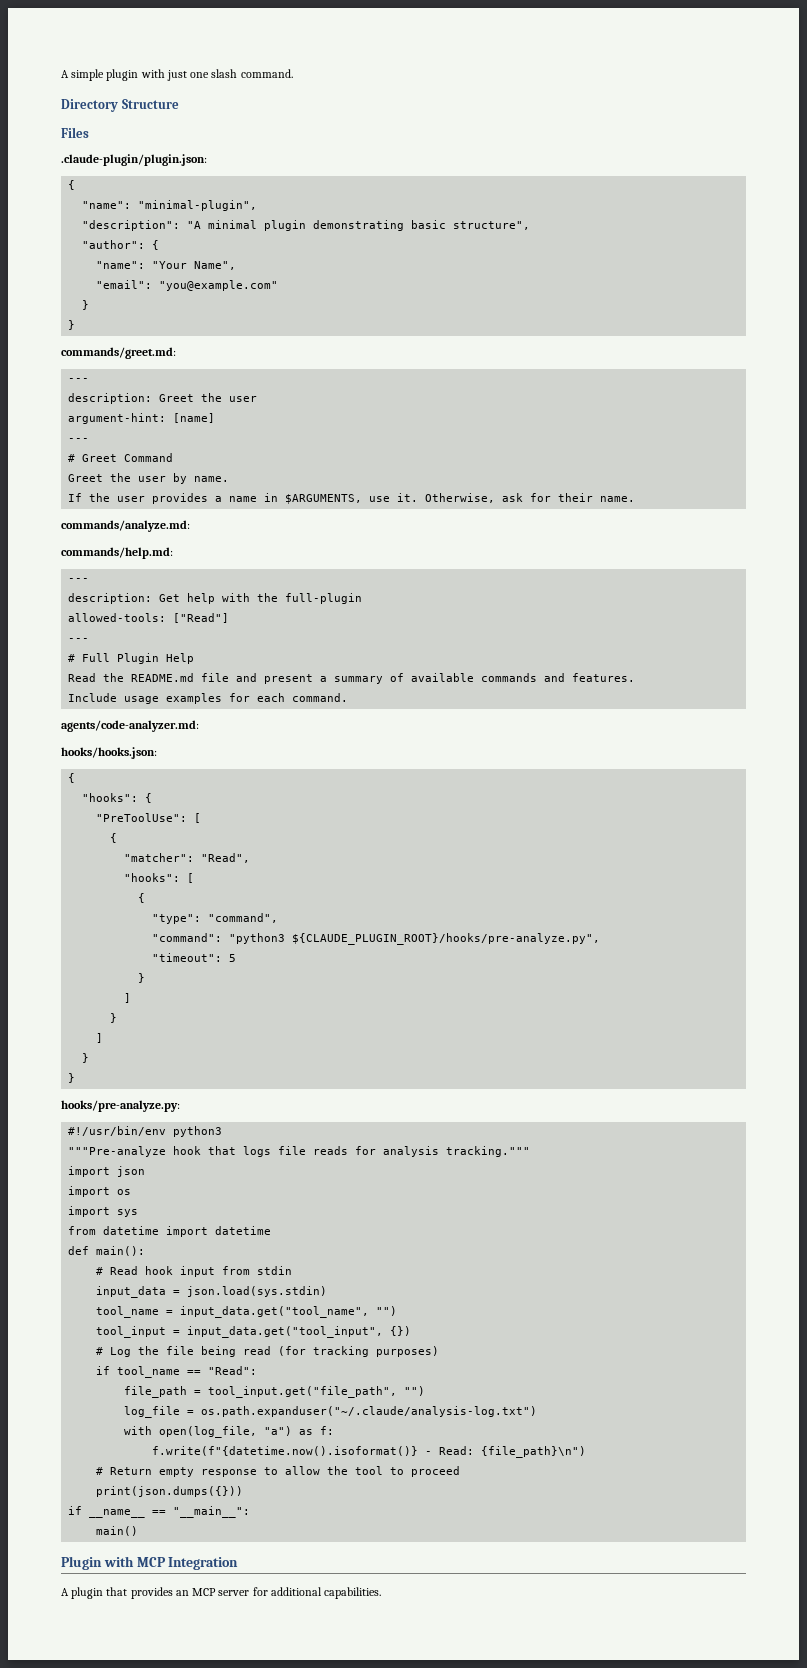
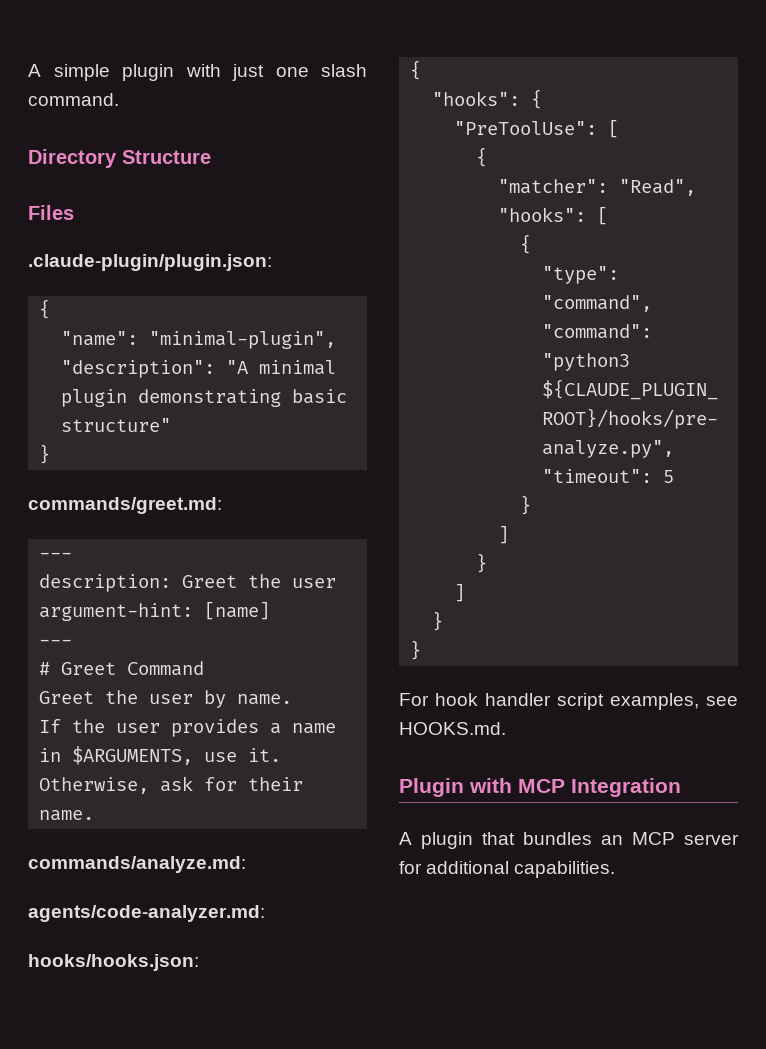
- "description": "A minimal plugin demonstrating basic structure",
- "author": {
- "name": "Your Name",
- "email": "you@example.com"
- }
+ "description": "A minimal plugin demonstrating basic structure"
- commands/help.md:
- ---
- description: Get help with the full-plugin
- allowed-tools: ["Read"]
- ---
- # Full Plugin Help
- Read the README.md file and present a summary of available commands and features.
- Include usage examples for each command.
- hooks/pre-analyze.py:
- #!/usr/bin/env python3
- """Pre-analyze hook that logs file reads for analysis tracking."""
- import json
- import os
- import sys
- from datetime import datetime
- def main():
- # Read hook input from stdin
- input_data = json.load(sys.stdin)
- tool_name = input_data.get("tool_name", "")
- tool_input = input_data.get("tool_input", {})
- # Log the file being read (for tracking purposes)
- if tool_name == "Read":
- file_path = tool_input.get("file_path", "")
- log_file = os.path.expanduser("~/.claude/analysis-log.txt")
- with open(log_file, "a") as f:
- f.write(f"{datetime.now().isoformat()} - Read: {file_path}\n")
- # Return empty response to allow the tool to proceed
- print(json.dumps({}))
- if __name__ == "__main__":
- main()
+ For hook handler script examples, see HOOKS.md.
- A plugin that provides an MCP server for additional capabilities.
+ A plugin that bundles an MCP server for additional capabilities.

